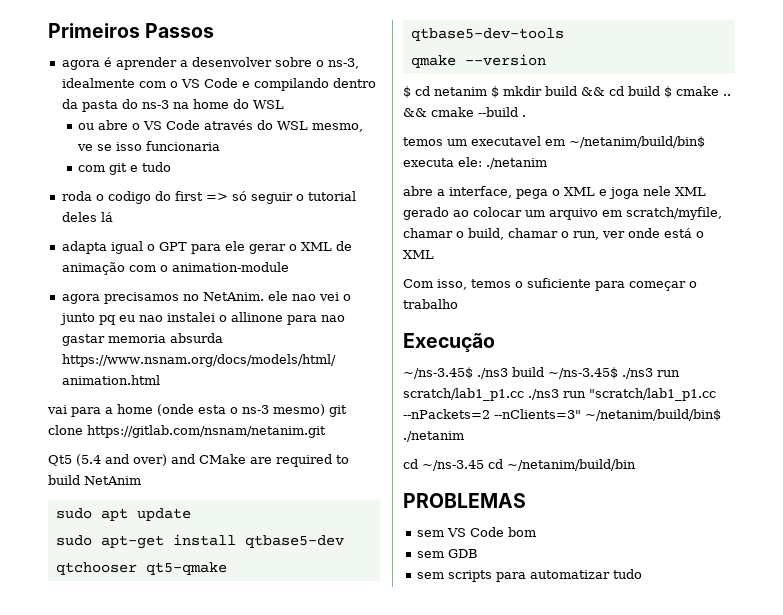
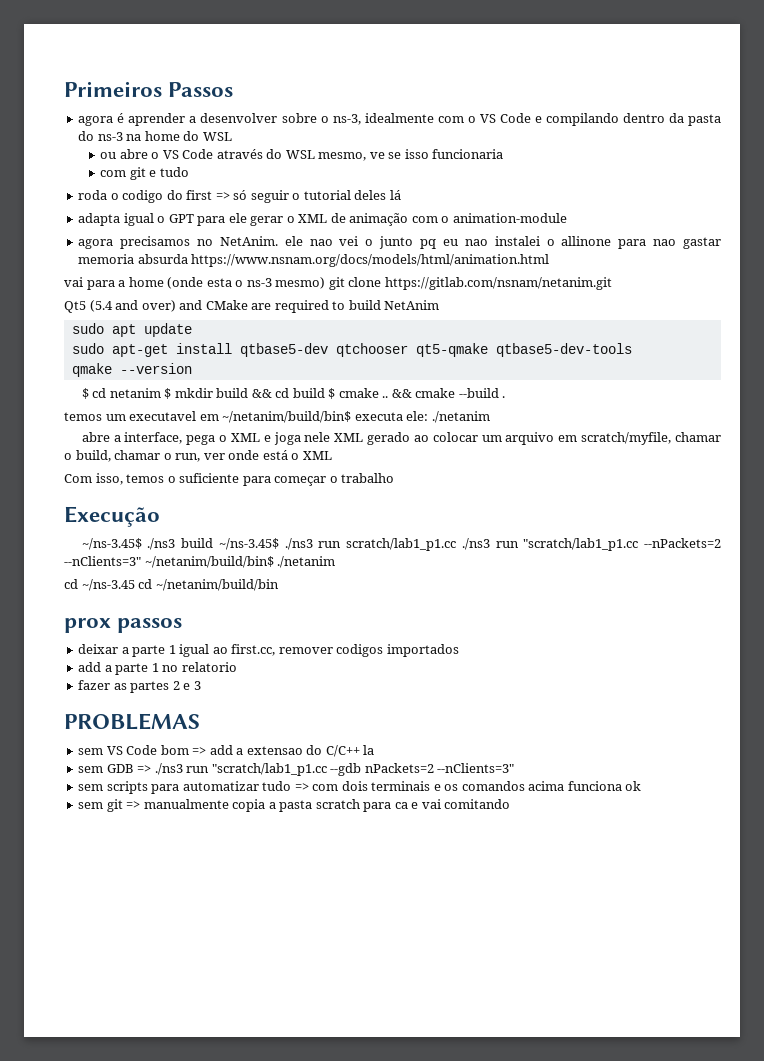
+ prox passos
+ deixar a parte 1 igual ao first.cc, remover codigos importados
+ add a parte 1 no relatorio
+ fazer as partes 2 e 3
- sem VS Code bom
- sem GDB
+ sem VS Code bom => add a extensao do C/C++ la
+ sem GDB => ./ns3 run "scratch/lab1_p1.cc --gdb nPackets=2 --nClients=3"
- sem scripts para automatizar tudo
+ sem scripts para automatizar tudo => com dois terminais e os comandos acima funciona ok
+ sem git => manualmente copia a pasta scratch para ca e vai comitando

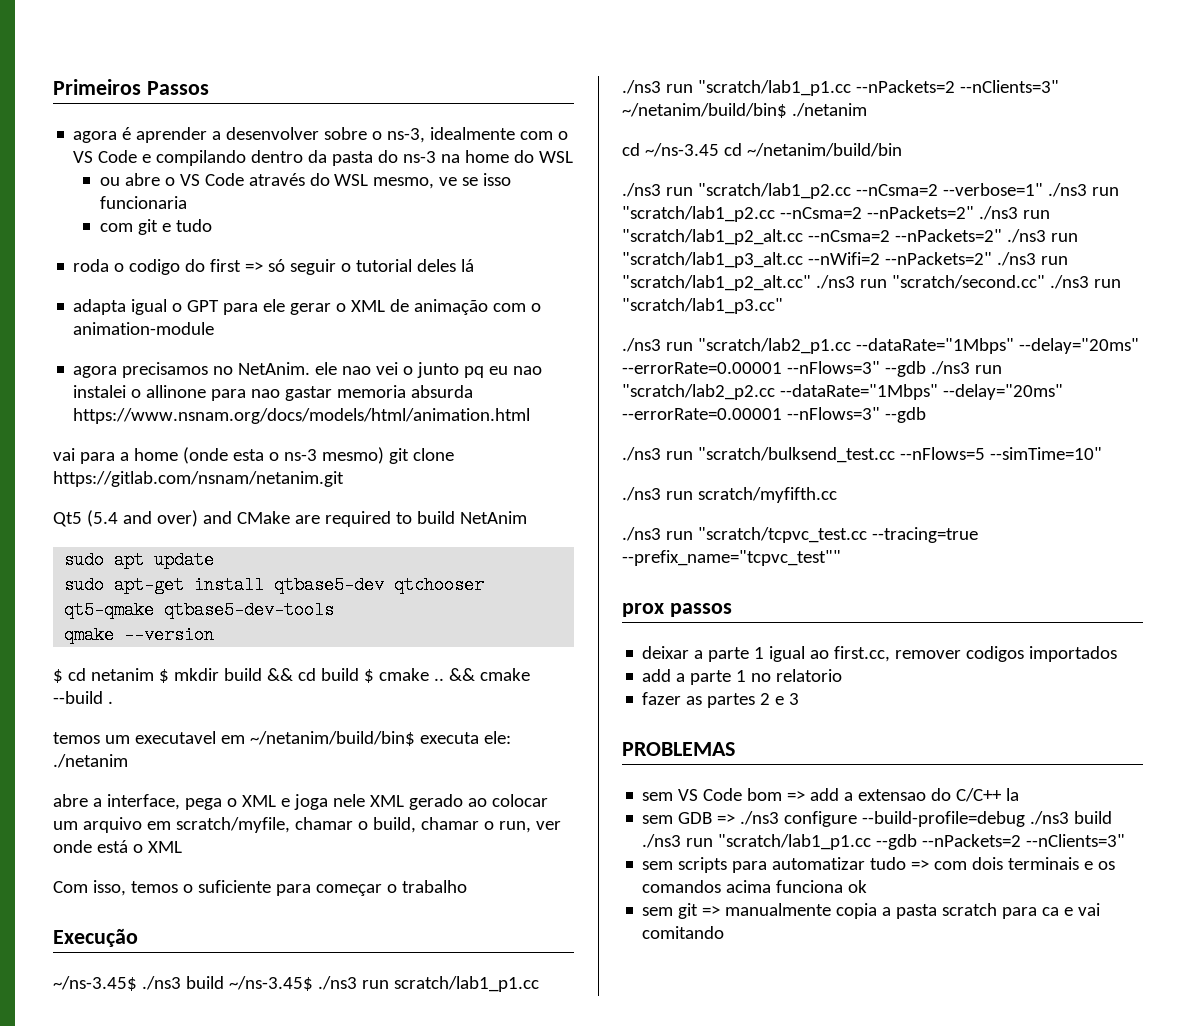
+ ./ns3 run "scratch/lab1_p2.cc --nCsma=2 --verbose=1" ./ns3 run "scratch/lab1_p2.cc --nCsma=2 --nPackets=2" ./ns3 run "scratch/lab1_p2_alt.cc --nCsma=2 --nPackets=2" ./ns3 run "scratch/lab1_p3_alt.cc --nWifi=2 --nPackets=2" ./ns3 run "scratch/lab1_p2_alt.cc" ./ns3 run "scratch/second.cc" ./ns3 run "scratch/lab1_p3.cc"
+ ./ns3 run "scratch/lab2_p1.cc --dataRate="1Mbps" --delay="20ms" --errorRate=0.00001 --nFlows=3" --gdb ./ns3 run "scratch/lab2_p2.cc --dataRate="1Mbps" --delay="20ms" --errorRate=0.00001 --nFlows=3" --gdb
+ ./ns3 run "scratch/bulksend_test.cc --nFlows=5 --simTime=10"
+ ./ns3 run scratch/myfifth.cc
+ ./ns3 run "scratch/tcpvc_test.cc --tracing=true --prefix_name="tcpvc_test""
- sem GDB => ./ns3 run "scratch/lab1_p1.cc --gdb nPackets=2 --nClients=3"
+ sem GDB => ./ns3 configure --build-profile=debug ./ns3 build ./ns3 run "scratch/lab1_p1.cc --gdb --nPackets=2 --nClients=3"

